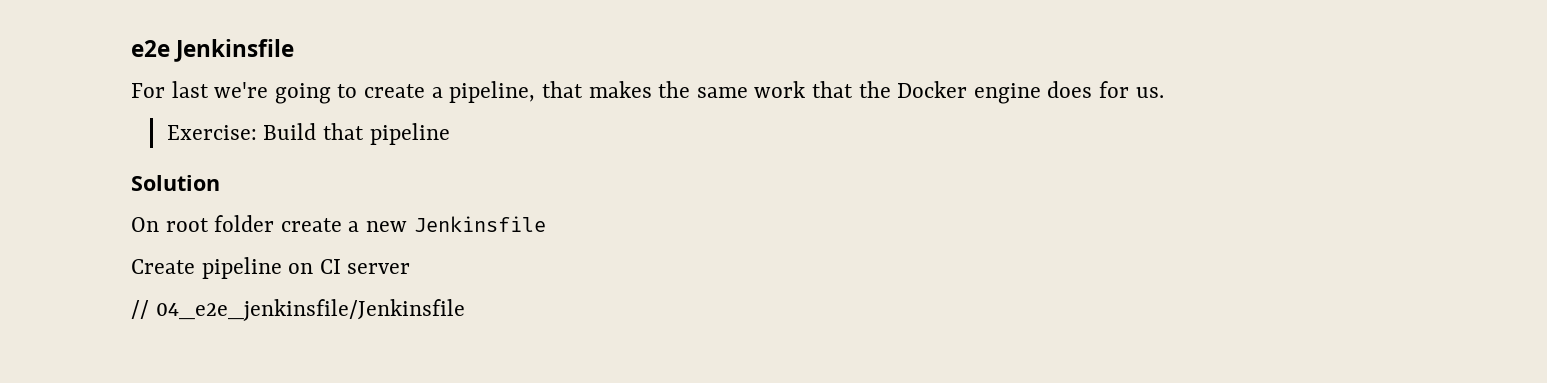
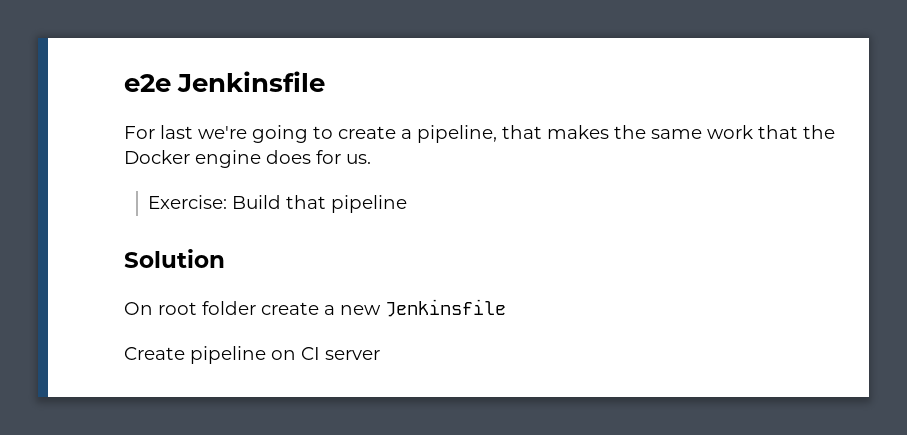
- // 04_e2e_jenkinsfile/Jenkinsfile

